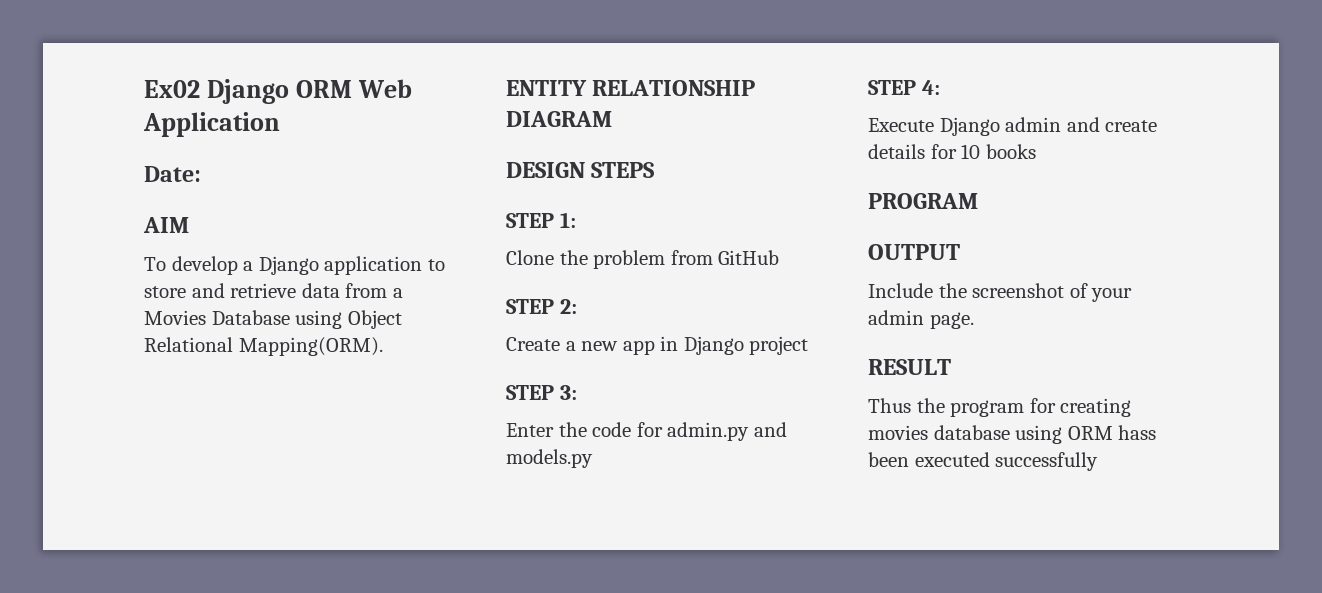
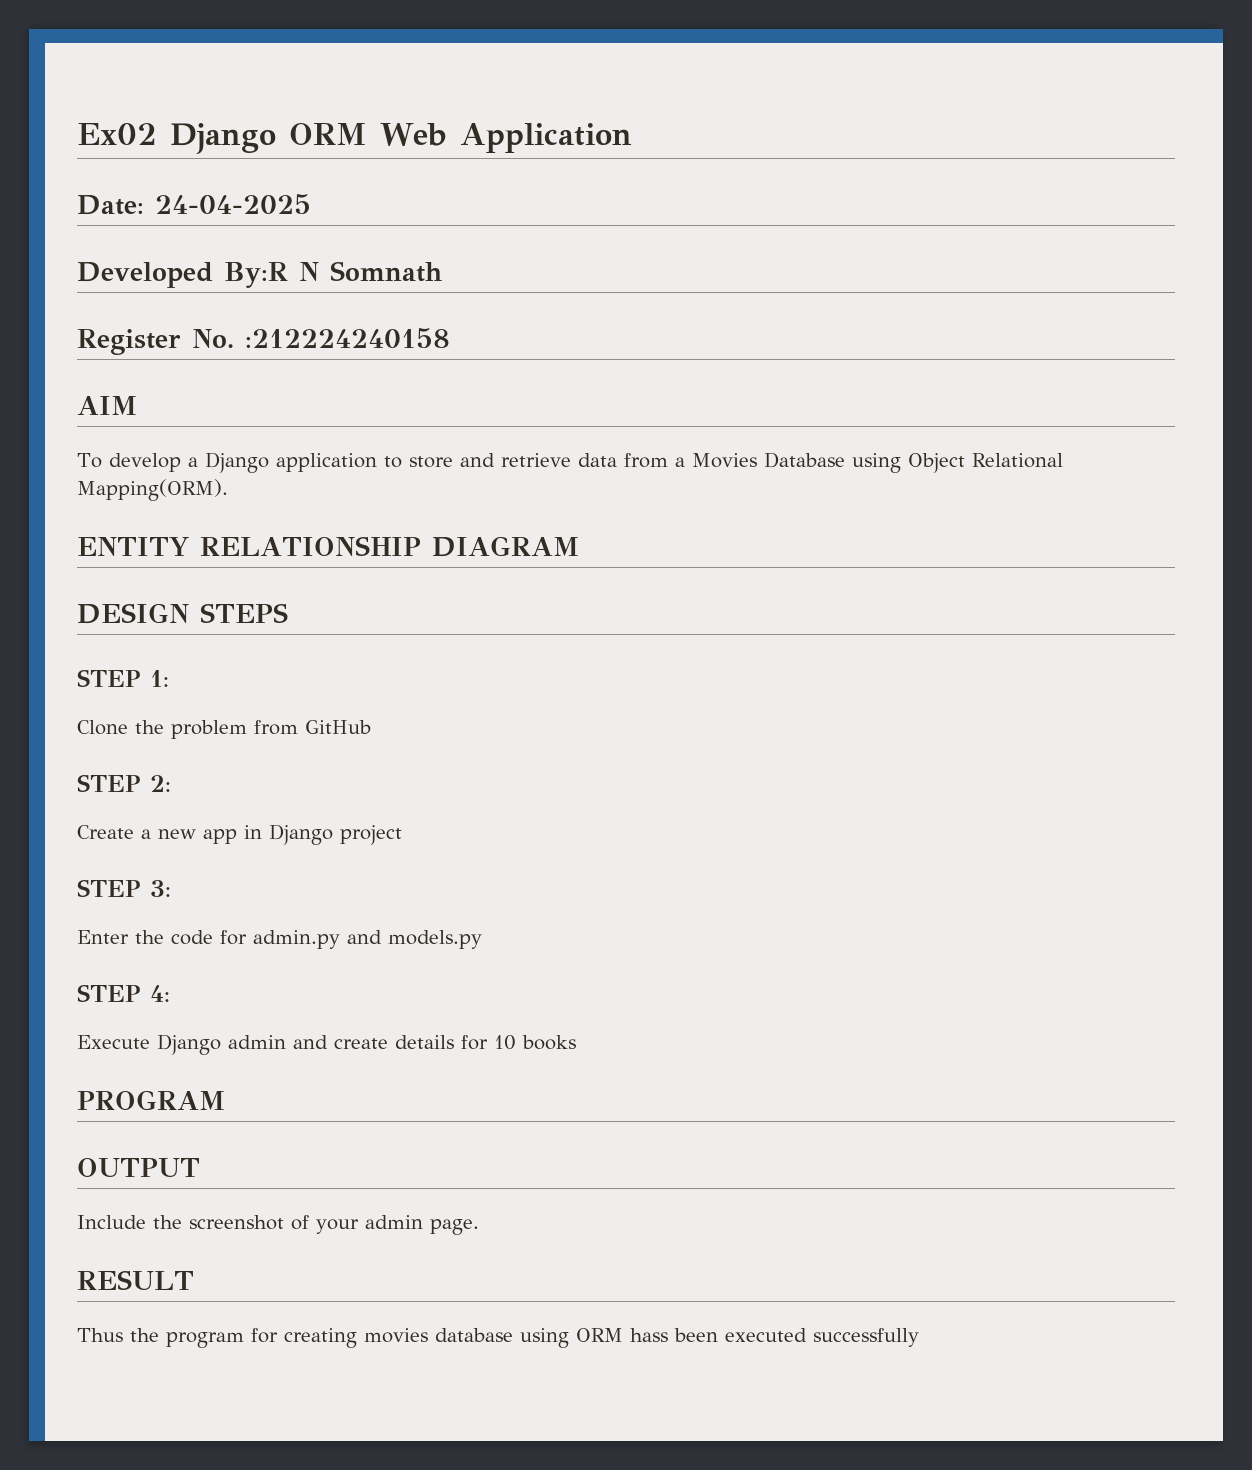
- Date:
+ Date: 24-04-2025
+ Developed By:R N Somnath
+ Register No. :212224240158

